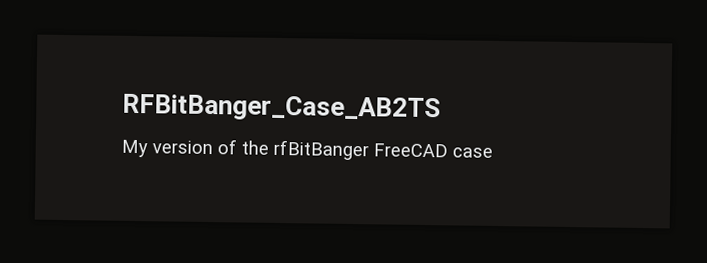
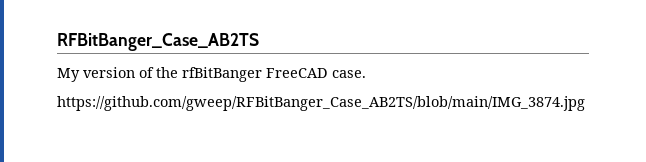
- My version of the rfBitBanger FreeCAD case
+ My version of the rfBitBanger FreeCAD case.
+ https://github.com/gweep/RFBitBanger_Case_AB2TS/blob/main/IMG_3874.jpg

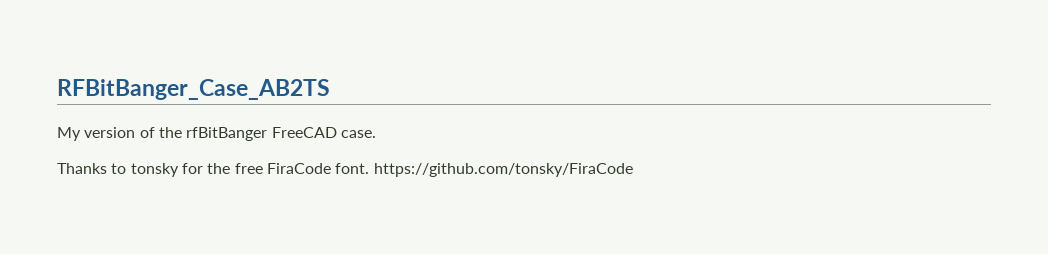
- https://github.com/gweep/RFBitBanger_Case_AB2TS/blob/main/IMG_3874.jpg
+ Thanks to tonsky for the free FiraCode font. https://github.com/tonsky/FiraCode

